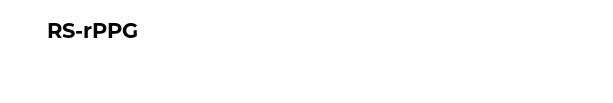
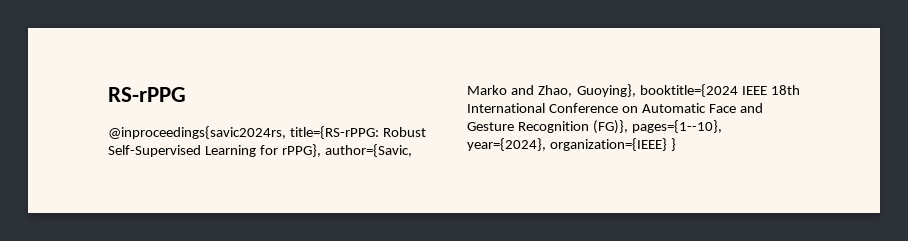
+ @inproceedings{savic2024rs, title={RS-rPPG: Robust Self-Supervised Learning for rPPG}, author={Savic, Marko and Zhao, Guoying}, booktitle={2024 IEEE 18th International Conference on Automatic Face and Gesture Recognition (FG)}, pages={1--10}, year={2024}, organization={IEEE} }

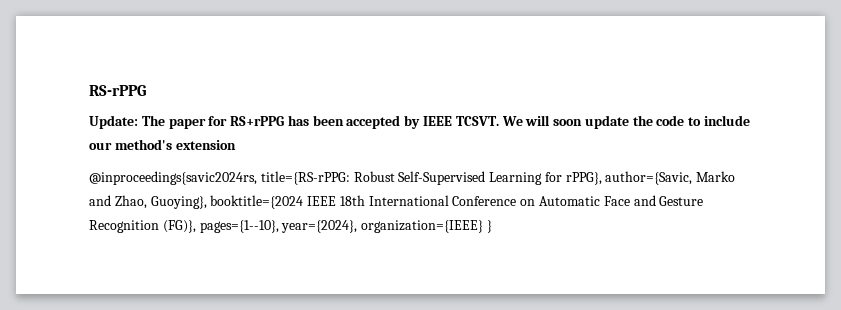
+ Update: The paper for RS+rPPG has been accepted by IEEE TCSVT. We will soon update the code to include our method's extension

